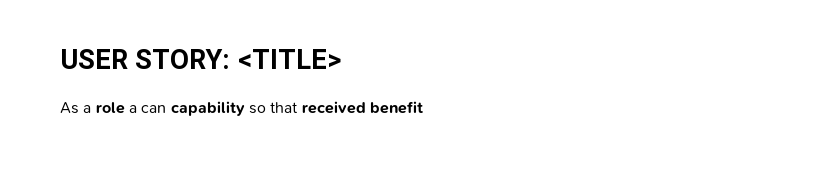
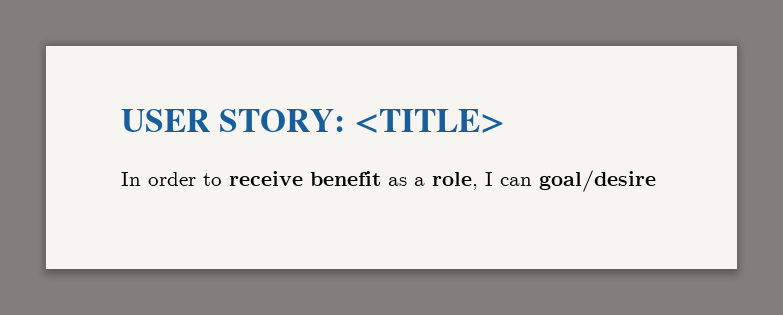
- As a role a can capability so that received benefit
+ In order to receive benefit as a role, I can goal/desire

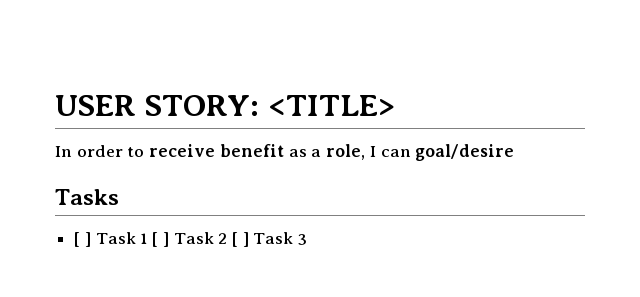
+ Tasks
+ [ ] Task 1 [ ] Task 2 [ ] Task 3

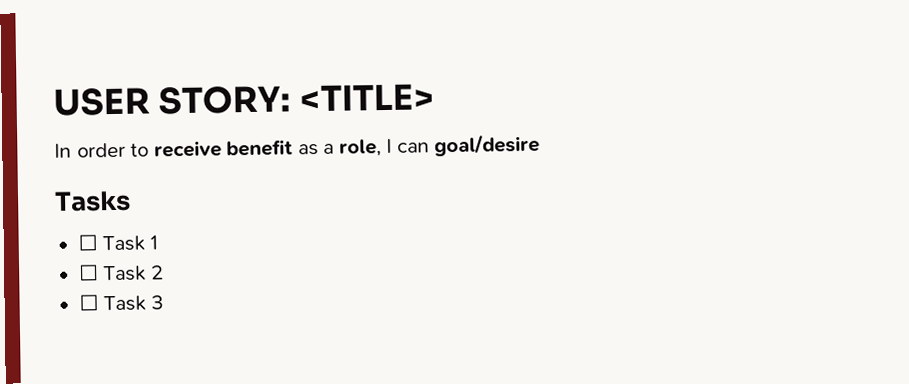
- [ ] Task 1 [ ] Task 2 [ ] Task 3
+ ☐ Task 1
+ ☐ Task 2
+ ☐ Task 3

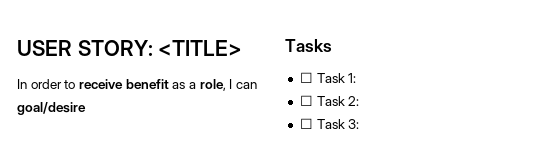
- ☐ Task 1
- ☐ Task 2
- ☐ Task 3
+ ☐ Task 1:
+ ☐ Task 2:
+ ☐ Task 3:

